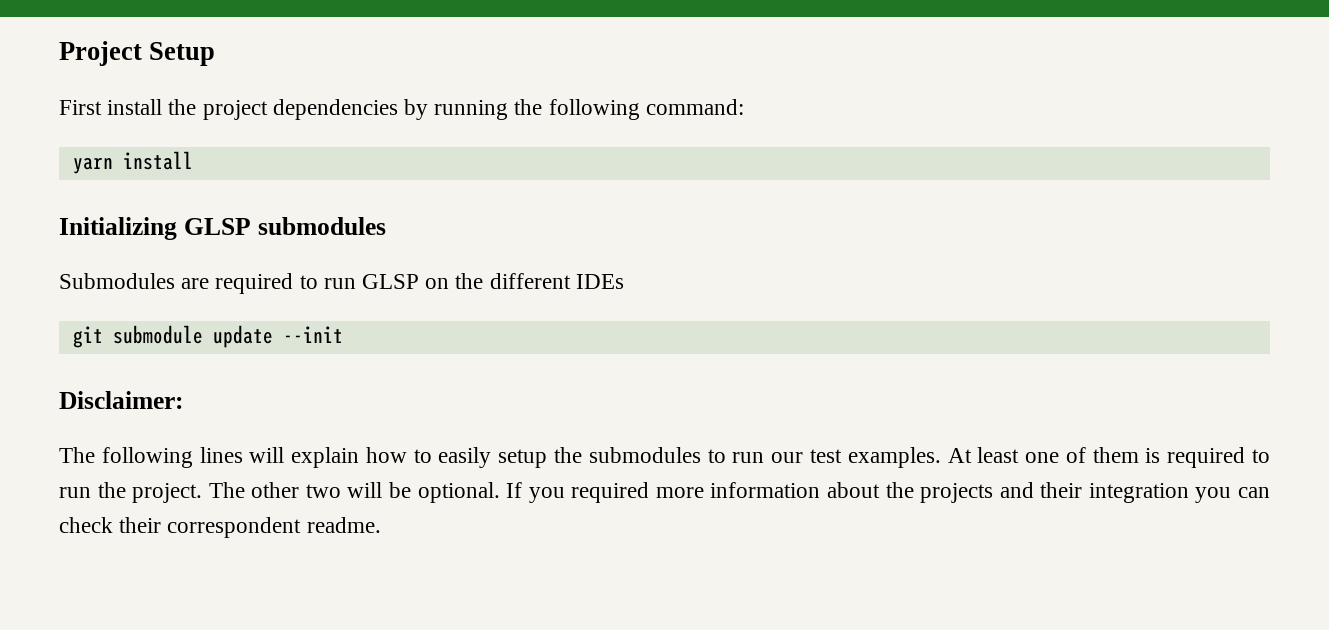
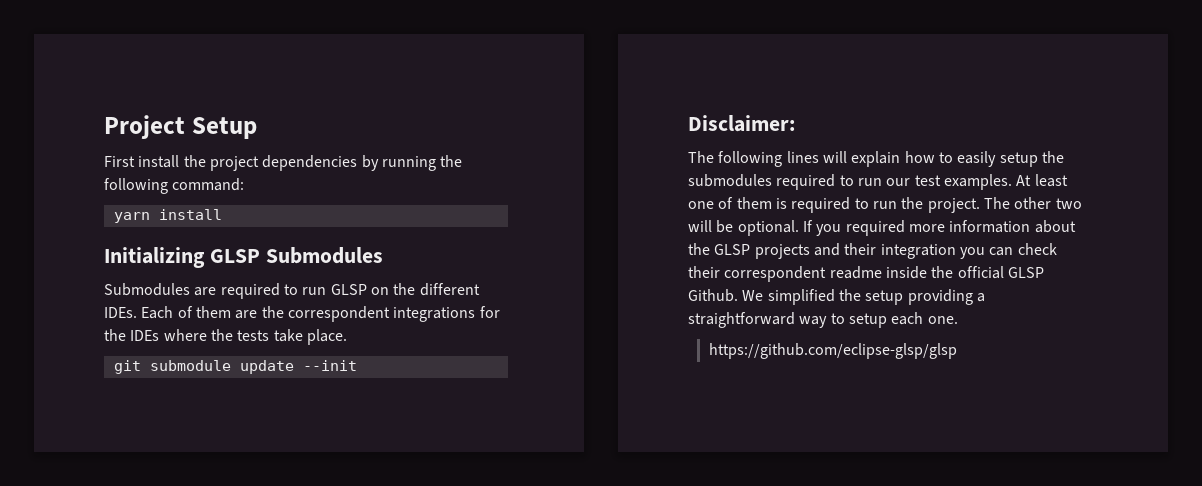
- Initializing GLSP submodules
+ Initializing GLSP Submodules
- Submodules are required to run GLSP on the different IDEs
+ Submodules are required to run GLSP on the different IDEs. Each of them are the correspondent integrations for the IDEs where the tests take place.
- The following lines will explain how to easily setup the submodules to run our test examples.
+ The following lines will explain how to easily setup the submodules required to run our test examples.
- If you required more information about the projects and their integration you can check their correspondent readme.
+ If you required more information about the GLSP projects and their integration you can check their correspondent readme inside the official GLSP Github. We simplified the setup providing a straightforward way to setup each one.
+ https://github.com/eclipse-glsp/glsp

